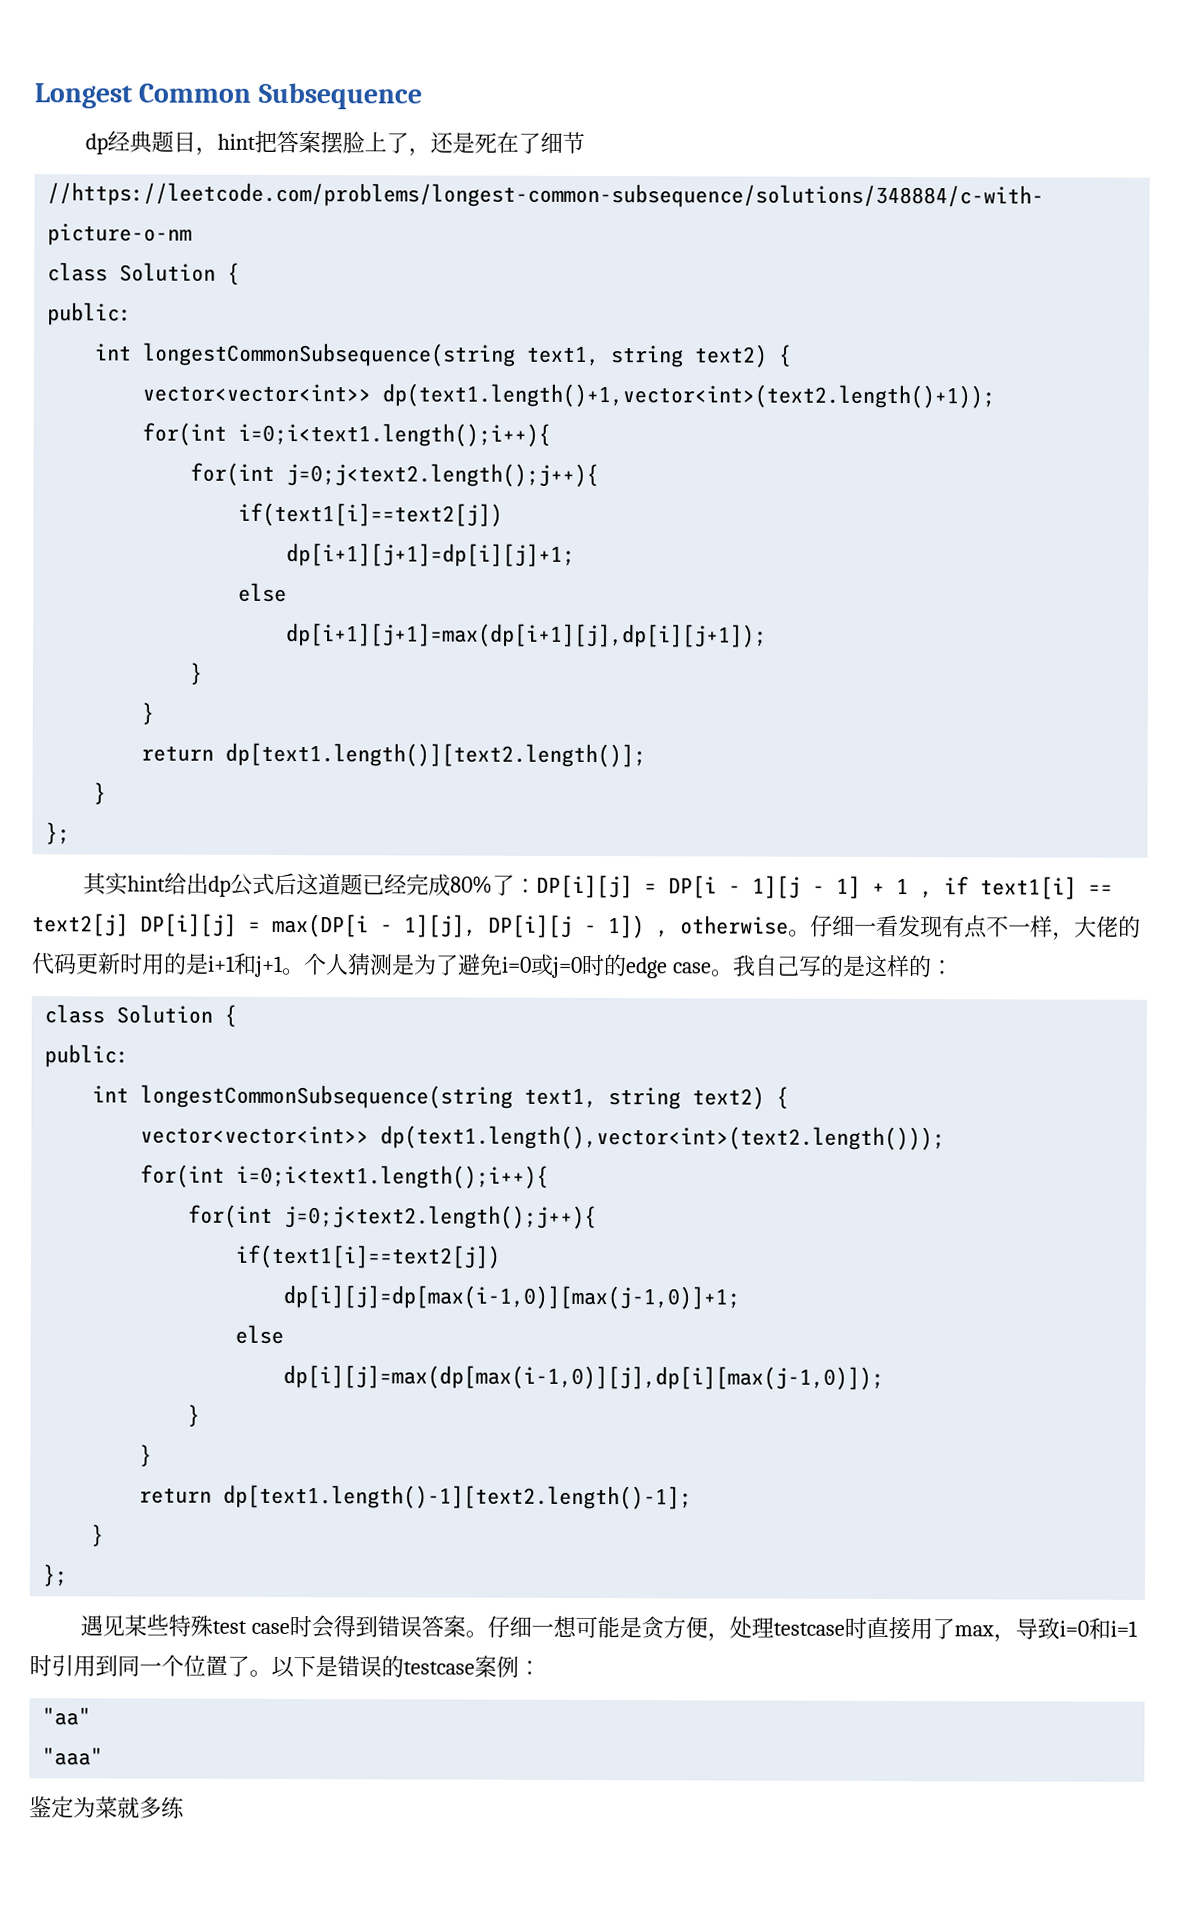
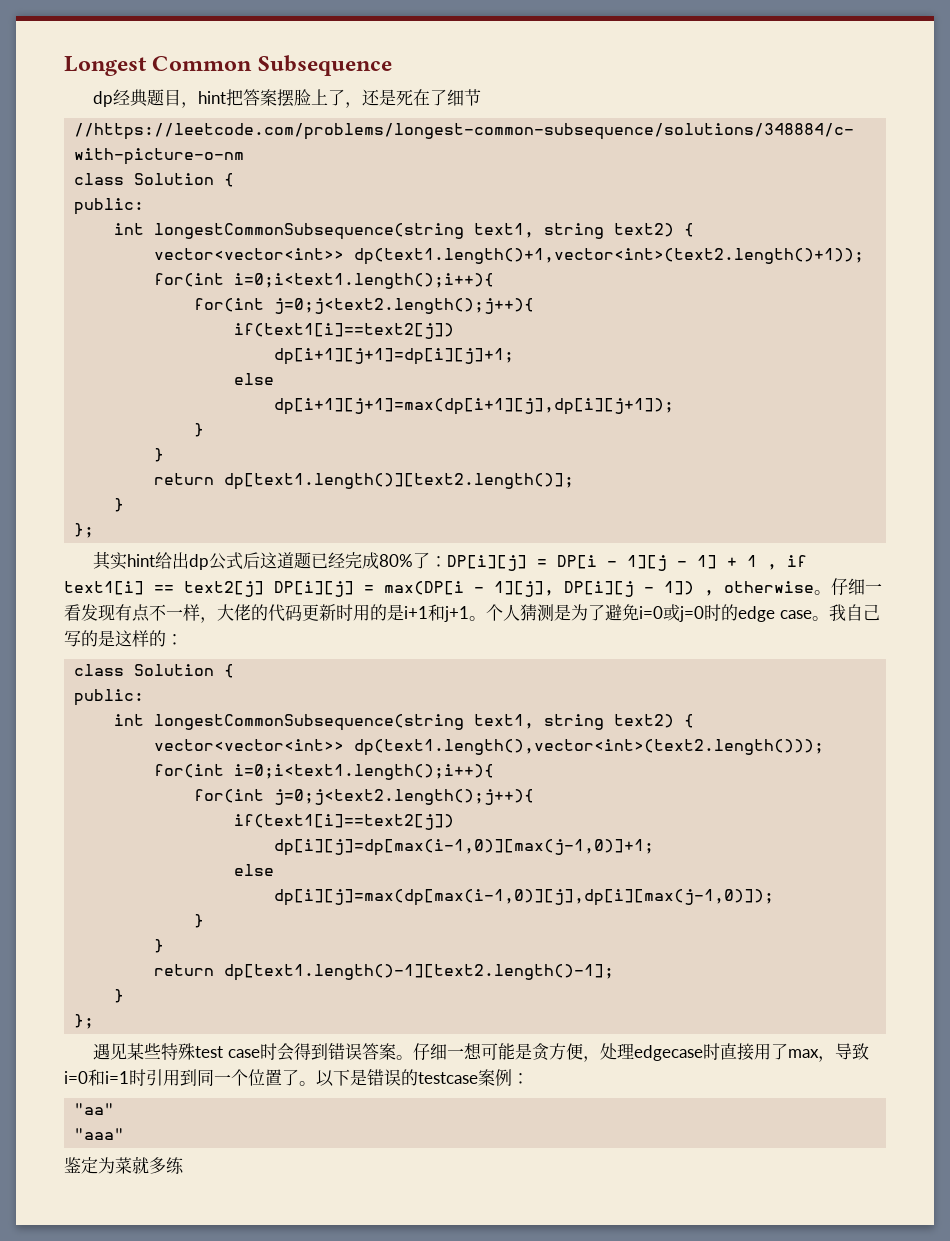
- 仔细一想可能是贪方便，处理testcase时直接用了max，导致i=0和i=1时引用到同一个位置了。
+ 仔细一想可能是贪方便，处理edgecase时直接用了max，导致i=0和i=1时引用到同一个位置了。

